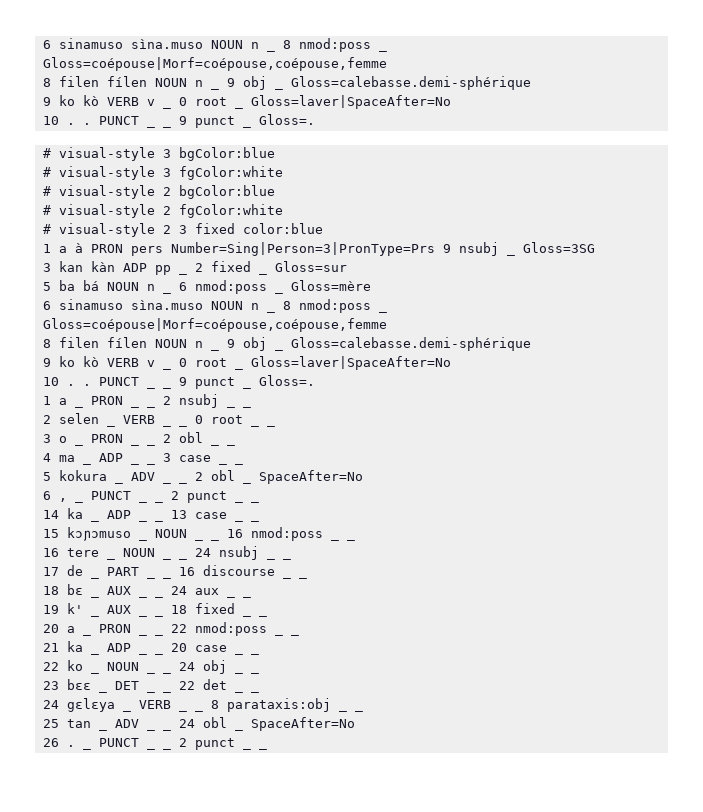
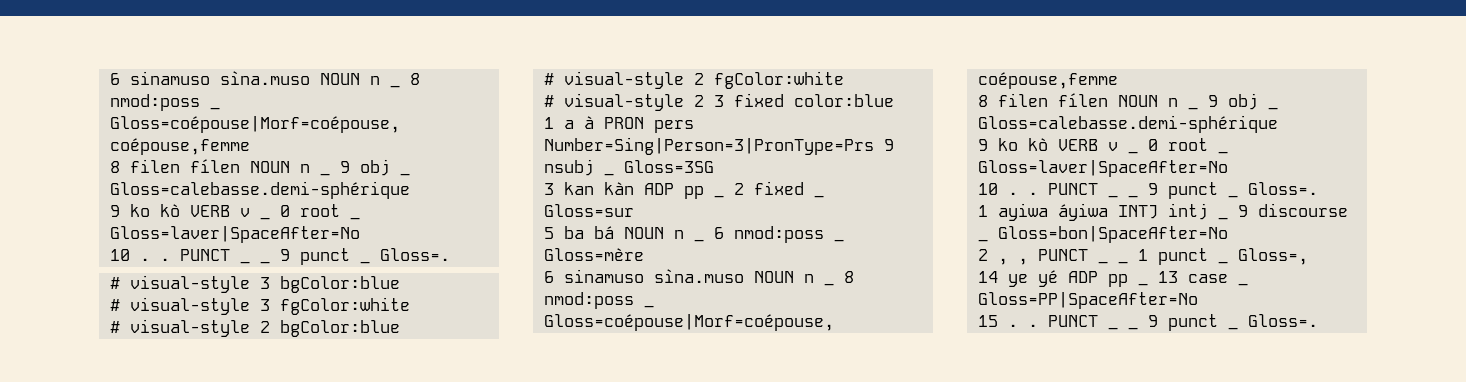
- 1 a _ PRON _ _ 2 nsubj _ _
- 2 selen _ VERB _ _ 0 root _ _
- 3 o _ PRON _ _ 2 obl _ _
- 4 ma _ ADP _ _ 3 case _ _
- 5 kokura _ ADV _ _ 2 obl _ SpaceAfter=No
- 6 , _ PUNCT _ _ 2 punct _ _
+ 1 ayiwa áyiwa INTJ intj _ 9 discourse _ Gloss=bon|SpaceAfter=No
+ 2 , , PUNCT _ _ 1 punct _ Gloss=,
- 14 ka _ ADP _ _ 13 case _ _
+ 14 ye yé ADP pp _ 13 case _ Gloss=PP|SpaceAfter=No
- 15 kɔɲɔmuso _ NOUN _ _ 16 nmod:poss _ _
- 16 tere _ NOUN _ _ 24 nsubj _ _
- 17 de _ PART _ _ 16 discourse _ _
- 18 bɛ _ AUX _ _ 24 aux _ _
- 19 k' _ AUX _ _ 18 fixed _ _
- 20 a _ PRON _ _ 22 nmod:poss _ _
- 21 ka _ ADP _ _ 20 case _ _
- 22 ko _ NOUN _ _ 24 obj _ _
- 23 bɛɛ _ DET _ _ 22 det _ _
- 24 gɛlɛya _ VERB _ _ 8 parataxis:obj _ _
- 25 tan _ ADV _ _ 24 obl _ SpaceAfter=No
- 26 . _ PUNCT _ _ 2 punct _ _
+ 15 . . PUNCT _ _ 9 punct _ Gloss=.

